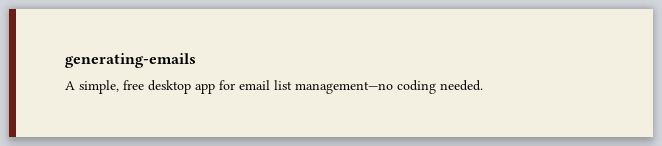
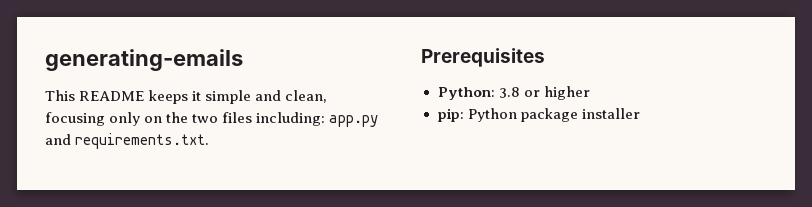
- A simple, free desktop app for email list management—no coding needed.
+ This README keeps it simple and clean, focusing only on the two files including: app.py and requirements.txt.
+ Prerequisites
+ Python: 3.8 or higher
+ pip: Python package installer

